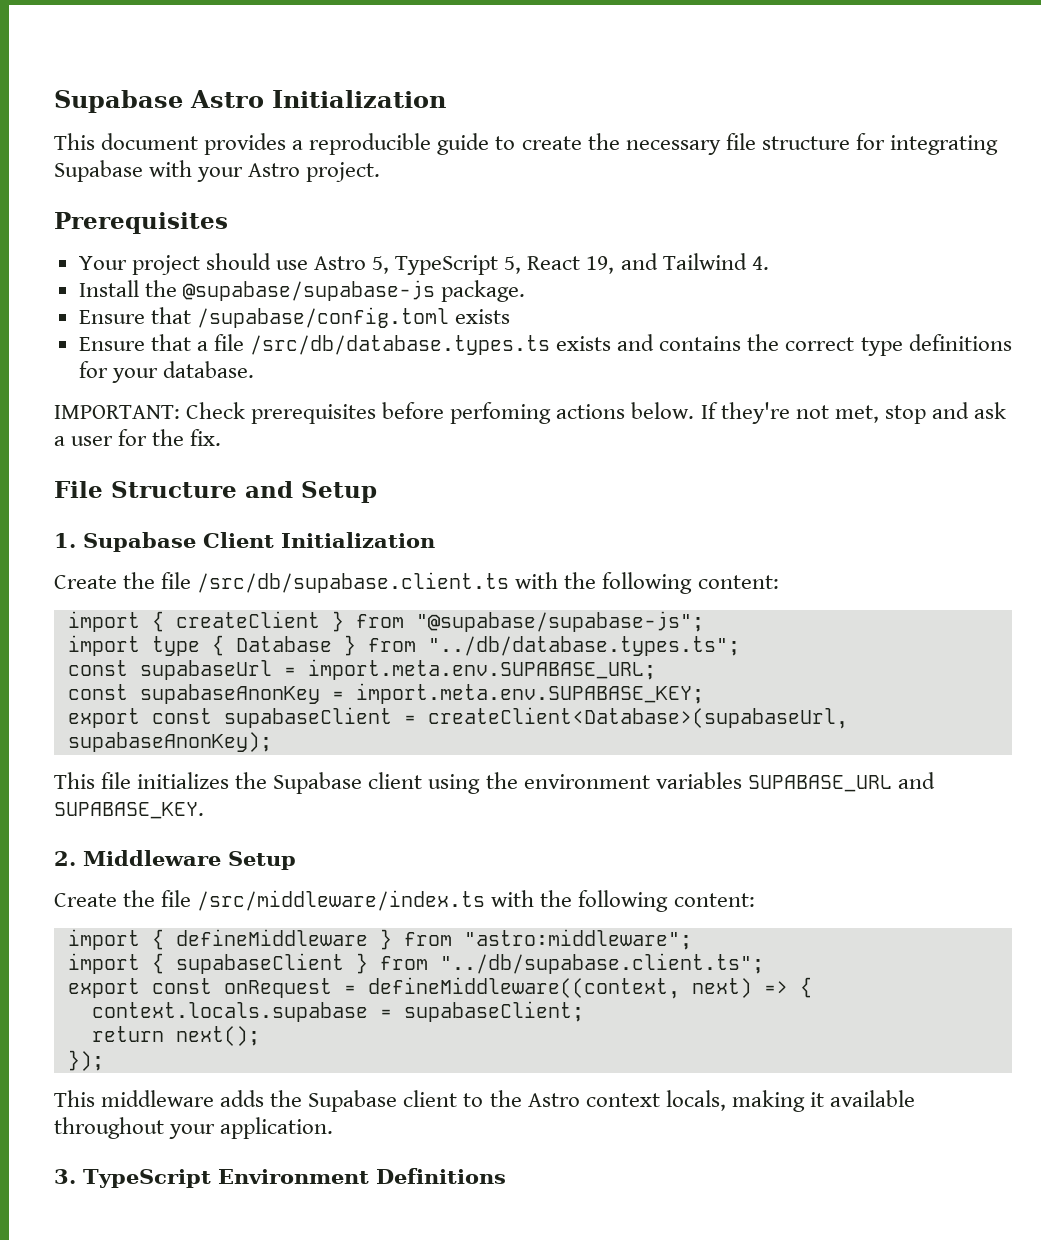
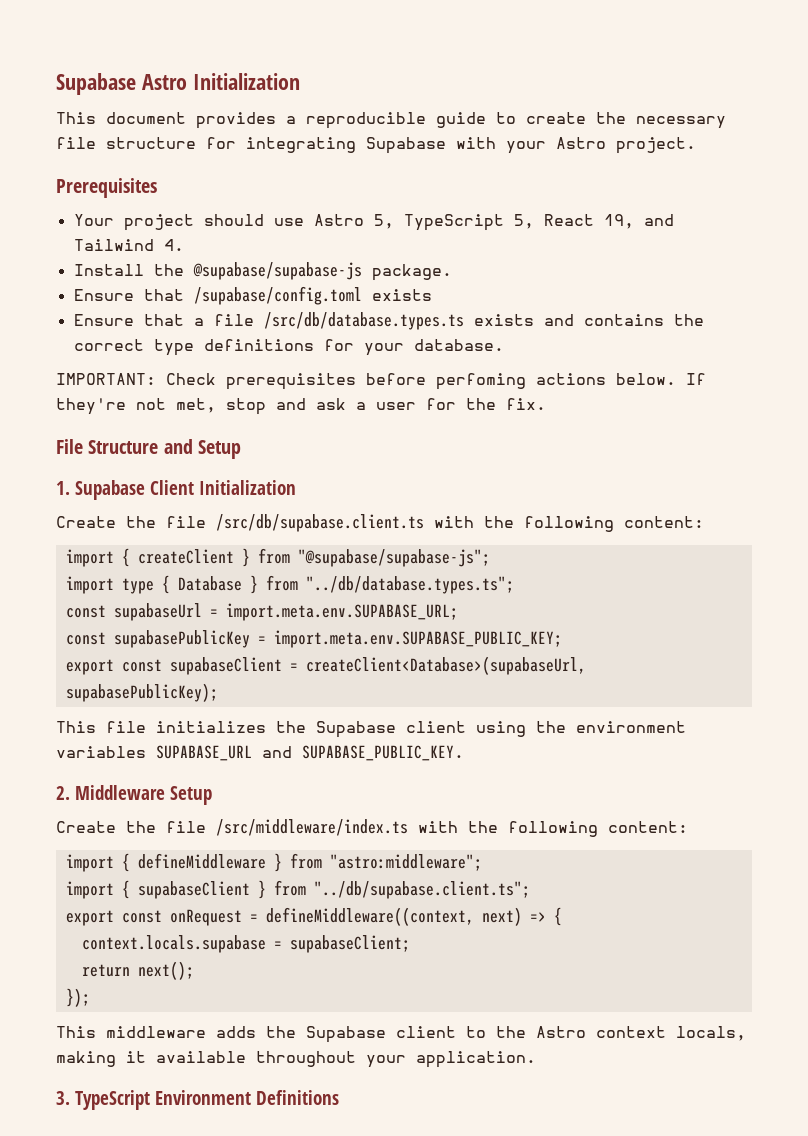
- const supabaseAnonKey = import.meta.env.SUPABASE_KEY;
+ const supabasePublicKey = import.meta.env.SUPABASE_PUBLIC_KEY;
- export const supabaseClient = createClient<Database>(supabaseUrl, supabaseAnonKey);
+ export const supabaseClient = createClient<Database>(supabaseUrl, supabasePublicKey);
- This file initializes the Supabase client using the environment variables SUPABASE_URL and SUPABASE_KEY.
+ This file initializes the Supabase client using the environment variables SUPABASE_URL and SUPABASE_PUBLIC_KEY.

